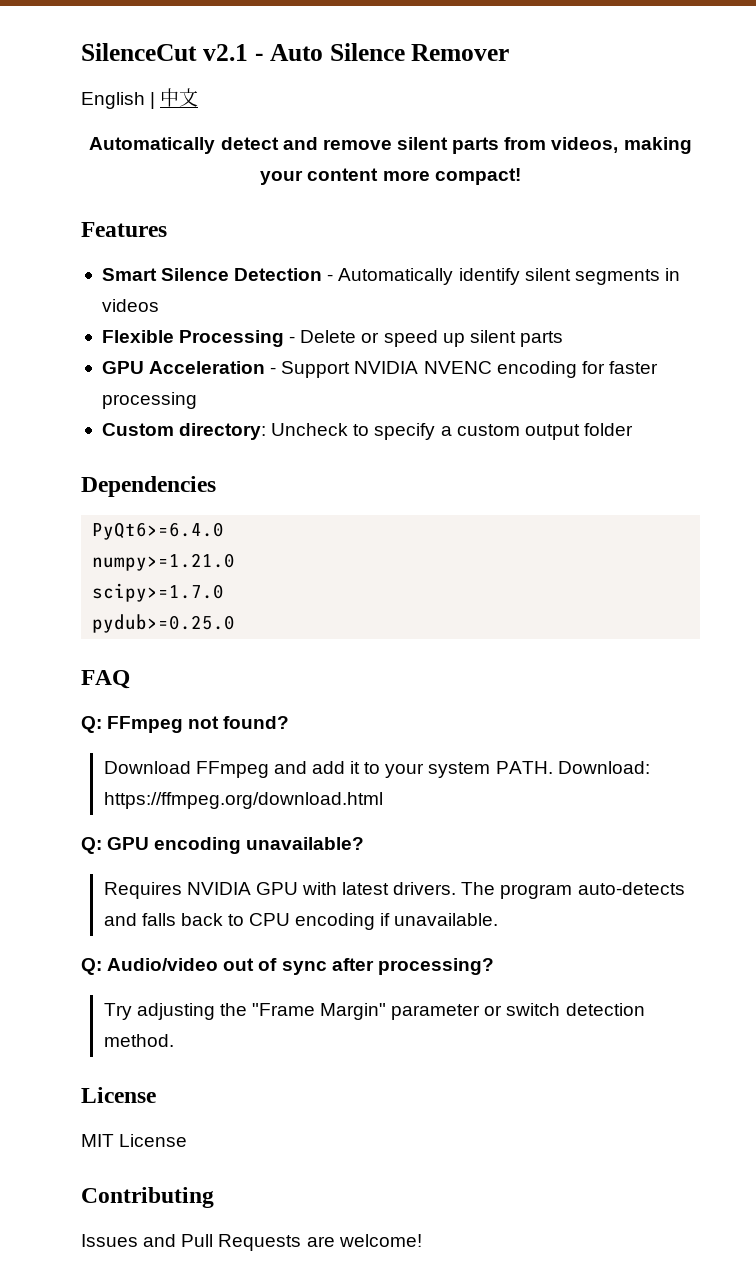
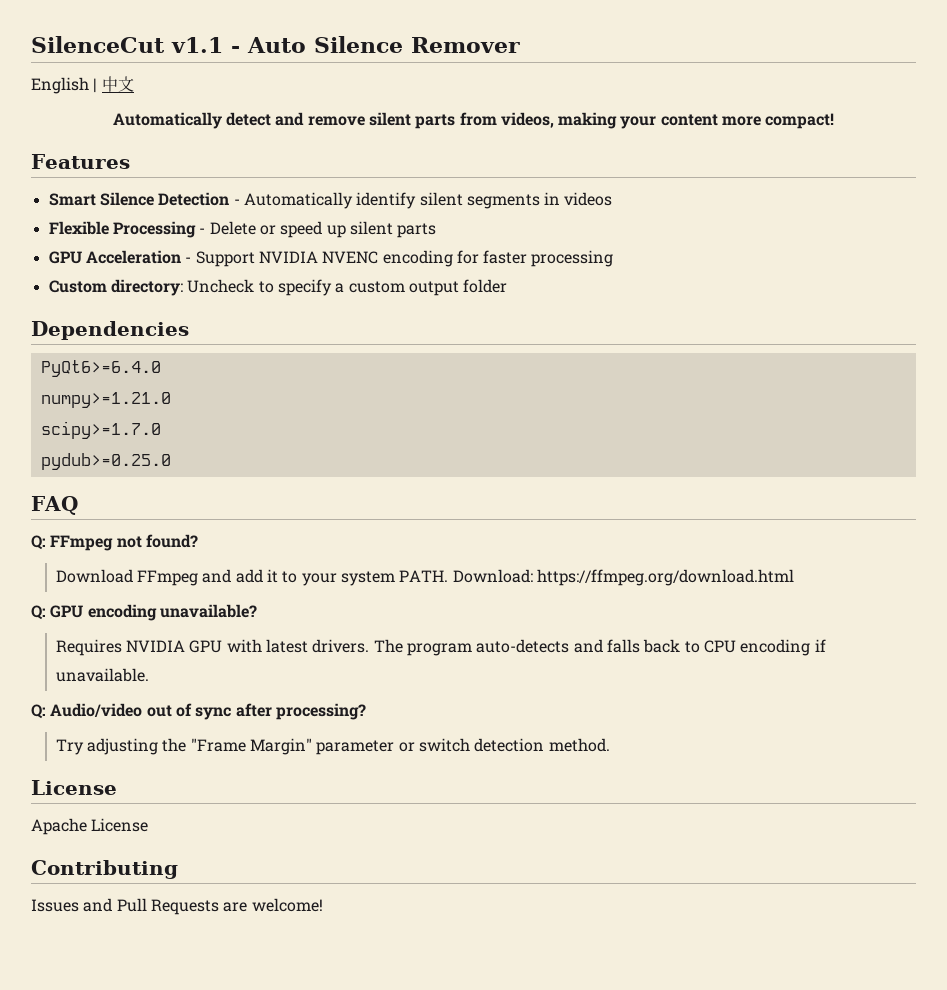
- SilenceCut v2.1 - Auto Silence Remover
+ SilenceCut v1.1 - Auto Silence Remover
- MIT License
+ Apache License

